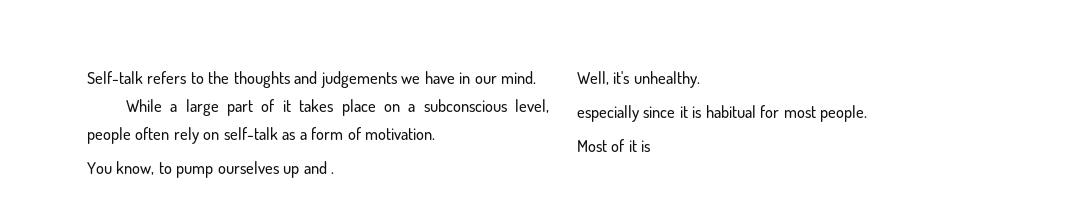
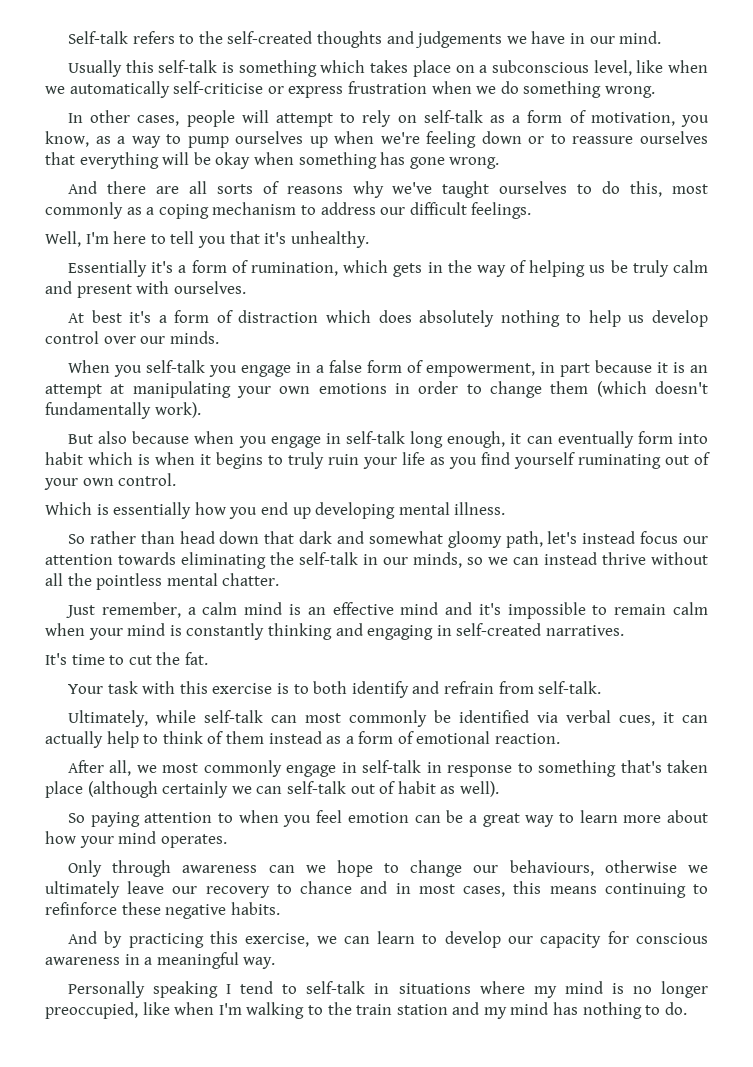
- Self-talk refers to the thoughts and judgements we have in our mind.
+ Self-talk refers to the self-created thoughts and judgements we have in our mind.
- While a large part of it takes place on a subconscious level, people often rely on self-talk as a form of motivation.
- You know, to pump ourselves up and .
- Well, it's unhealthy.
- especially since it is habitual for most people.
- Most of it is
+ Usually this self-talk is something which takes place on a subconscious level, like when we automatically self-criticise or express frustration when we do something wrong.
+ In other cases, people will attempt to rely on self-talk as a form of motivation, you know, as a way to pump ourselves up when we're feeling down or to reassure ourselves that everything will be okay when something has gone wrong.
+ And there are all sorts of reasons why we've taught ourselves to do this, most commonly as a coping mechanism to address our difficult feelings.
+ Well, I'm here to tell you that it's unhealthy.
+ Essentially it's a form of rumination, which gets in the way of helping us be truly calm and present with ourselves.
+ At best it's a form of distraction which does absolutely nothing to help us develop control over our minds.
+ When you self-talk you engage in a false form of empowerment, in part because it is an attempt at manipulating your own emotions in order to change them (which doesn't fundamentally work).
+ But also because when you engage in self-talk long enough, it can eventually form into habit which is when it begins to truly ruin your life as you find yourself ruminating out of your own control.
+ Which is essentially how you end up developing mental illness.
+ So rather than head down that dark and somewhat gloomy path, let's instead focus our attention towards eliminating the self-talk in our minds, so we can instead thrive without all the pointless mental chatter.
+ Just remember, a calm mind is an effective mind and it's impossible to remain calm when your mind is constantly thinking and engaging in self-created narratives.
+ It's time to cut the fat.
+ Your task with this exercise is to both identify and refrain from self-talk.
+ Ultimately, while self-talk can most commonly be identified via verbal cues, it can actually help to think of them instead as a form of emotional reaction.
+ After all, we most commonly engage in self-talk in response to something that's taken place (although certainly we can self-talk out of habit as well).
+ So paying attention to when you feel emotion can be a great way to learn more about how your mind operates.
+ Only through awareness can we hope to change our behaviours, otherwise we ultimately leave our recovery to chance and in most cases, this means continuing to refinforce these negative habits.
+ And by practicing this exercise, we can learn to develop our capacity for conscious awareness in a meaningful way.
+ Personally speaking I tend to self-talk in situations where my mind is no longer preoccupied, like when I'm walking to the train station and my mind has nothing to do.

